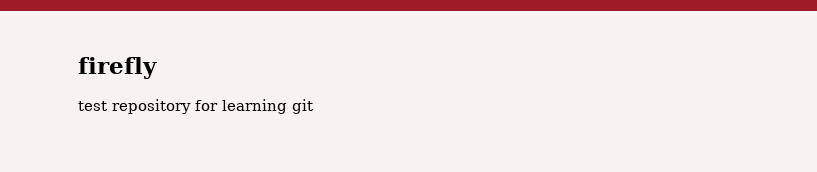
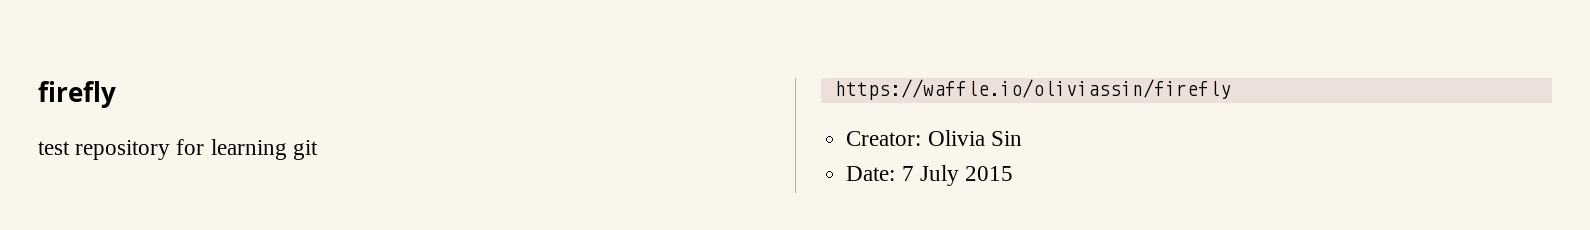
+ https://waffle.io/oliviassin/firefly
+ Creator: Olivia Sin
+ Date: 7 July 2015

